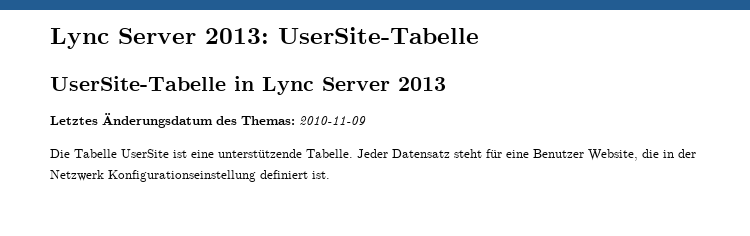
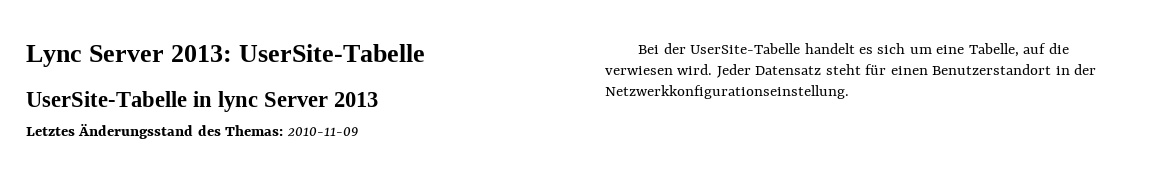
- UserSite-Tabelle in Lync Server 2013
+ UserSite-Tabelle in lync Server 2013
- Letztes Änderungsdatum des Themas: 2010-11-09
+ Letztes Änderungsstand des Themas: 2010-11-09
- Die Tabelle UserSite ist eine unterstützende Tabelle. Jeder Datensatz steht für eine Benutzer Website, die in der Netzwerk Konfigurationseinstellung definiert ist.
+ Bei der UserSite-Tabelle handelt es sich um eine Tabelle, auf die verwiesen wird. Jeder Datensatz steht für einen Benutzerstandort in der Netzwerkkonfigurationseinstellung.

